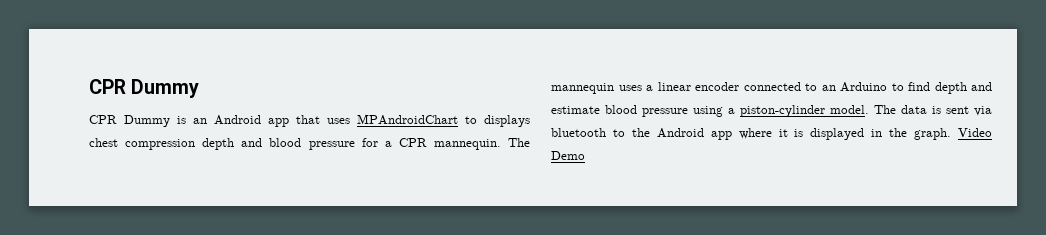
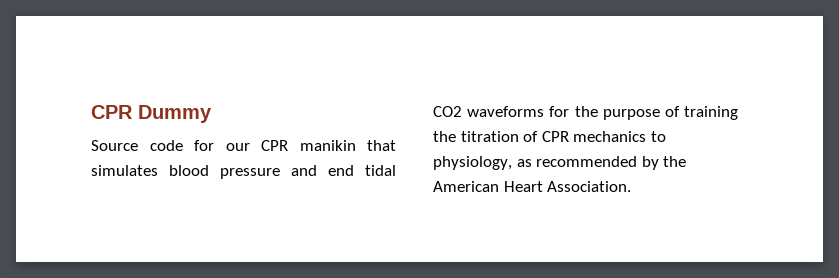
- CPR Dummy is an Android app that uses MPAndroidChart to displays chest compression depth and blood pressure for a CPR mannequin. The mannequin uses a linear encoder connected to an Arduino to find depth and estimate blood pressure using a piston-cylinder model. The data is sent via bluetooth to the Android app where it is displayed in the graph. Video Demo
+ Source code for our CPR manikin that simulates blood pressure and end tidal CO2 waveforms for the purpose of training the titration of CPR mechanics to physiology, as recommended by the American Heart Association.

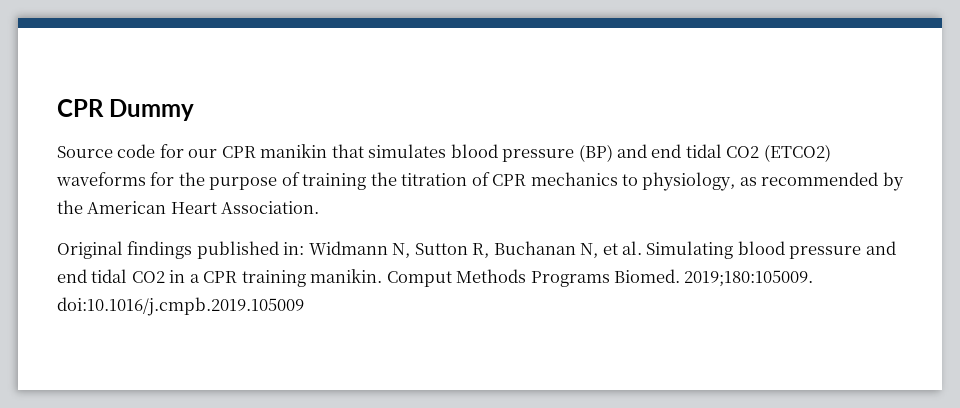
- Source code for our CPR manikin that simulates blood pressure and end tidal CO2 waveforms for the purpose of training the titration of CPR mechanics to physiology, as recommended by the American Heart Association.
+ Source code for our CPR manikin that simulates blood pressure (BP) and end tidal CO2 (ETCO2) waveforms for the purpose of training the titration of CPR mechanics to physiology, as recommended by the American Heart Association.
+ Original findings published in: Widmann N, Sutton R, Buchanan N, et al. Simulating blood pressure and end tidal CO2 in a CPR training manikin. Comput Methods Programs Biomed. 2019;180:105009. doi:10.1016/j.cmpb.2019.105009

